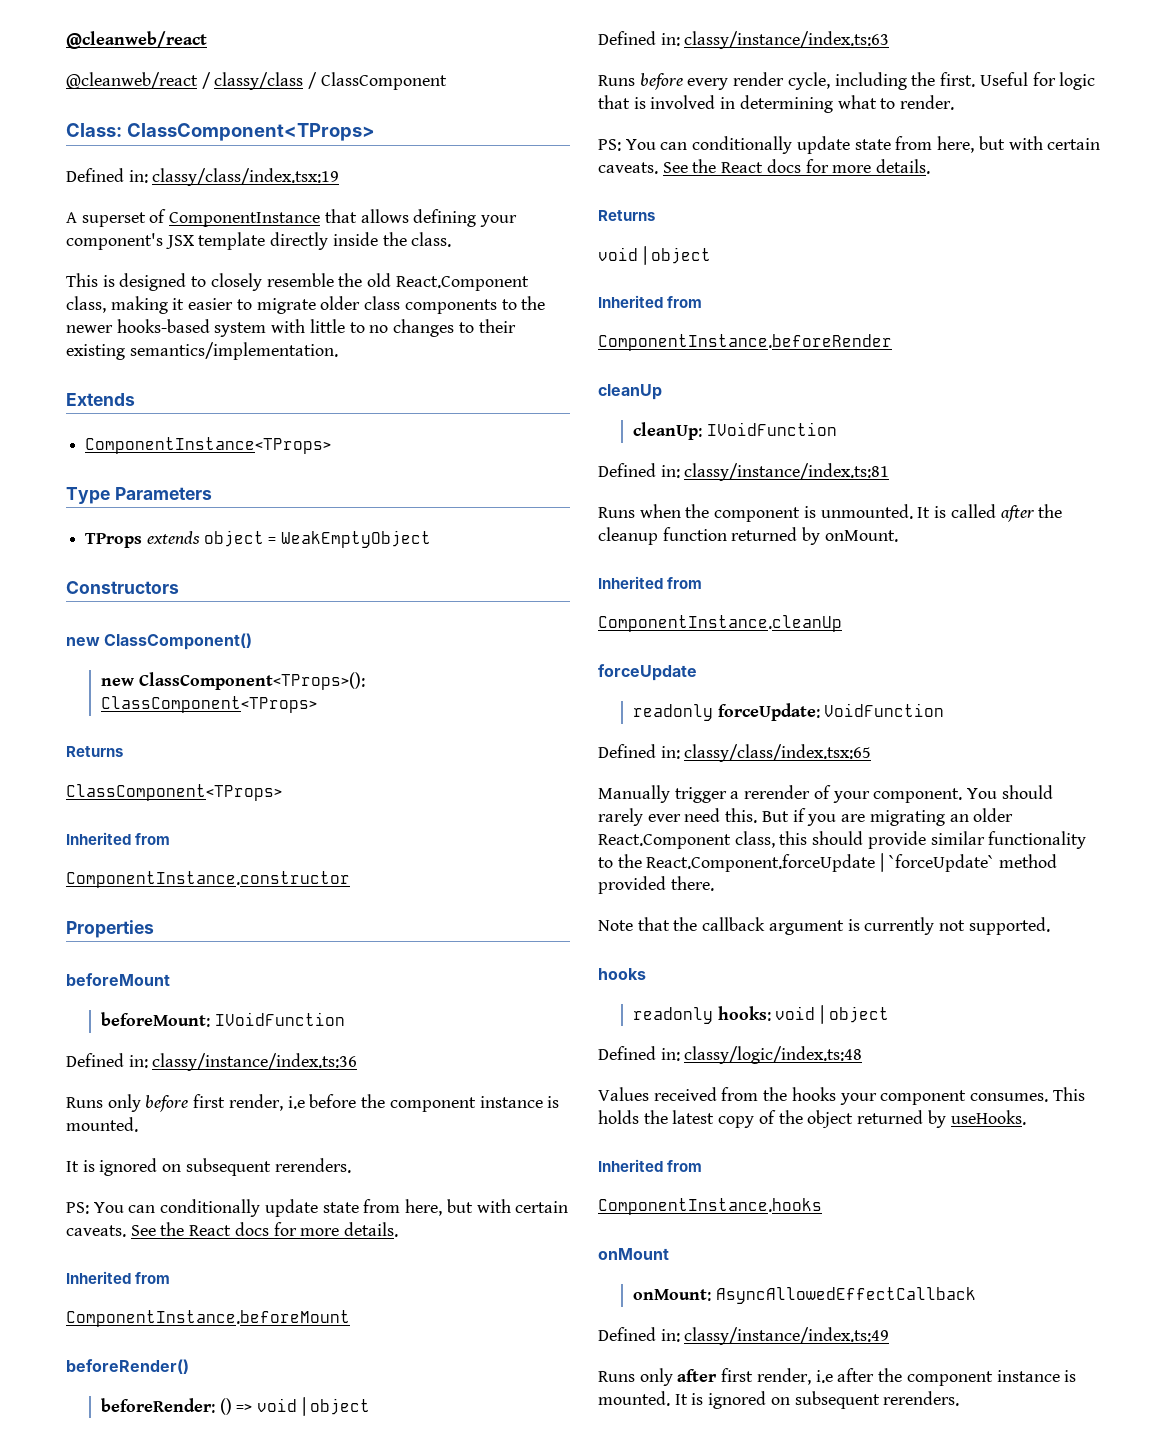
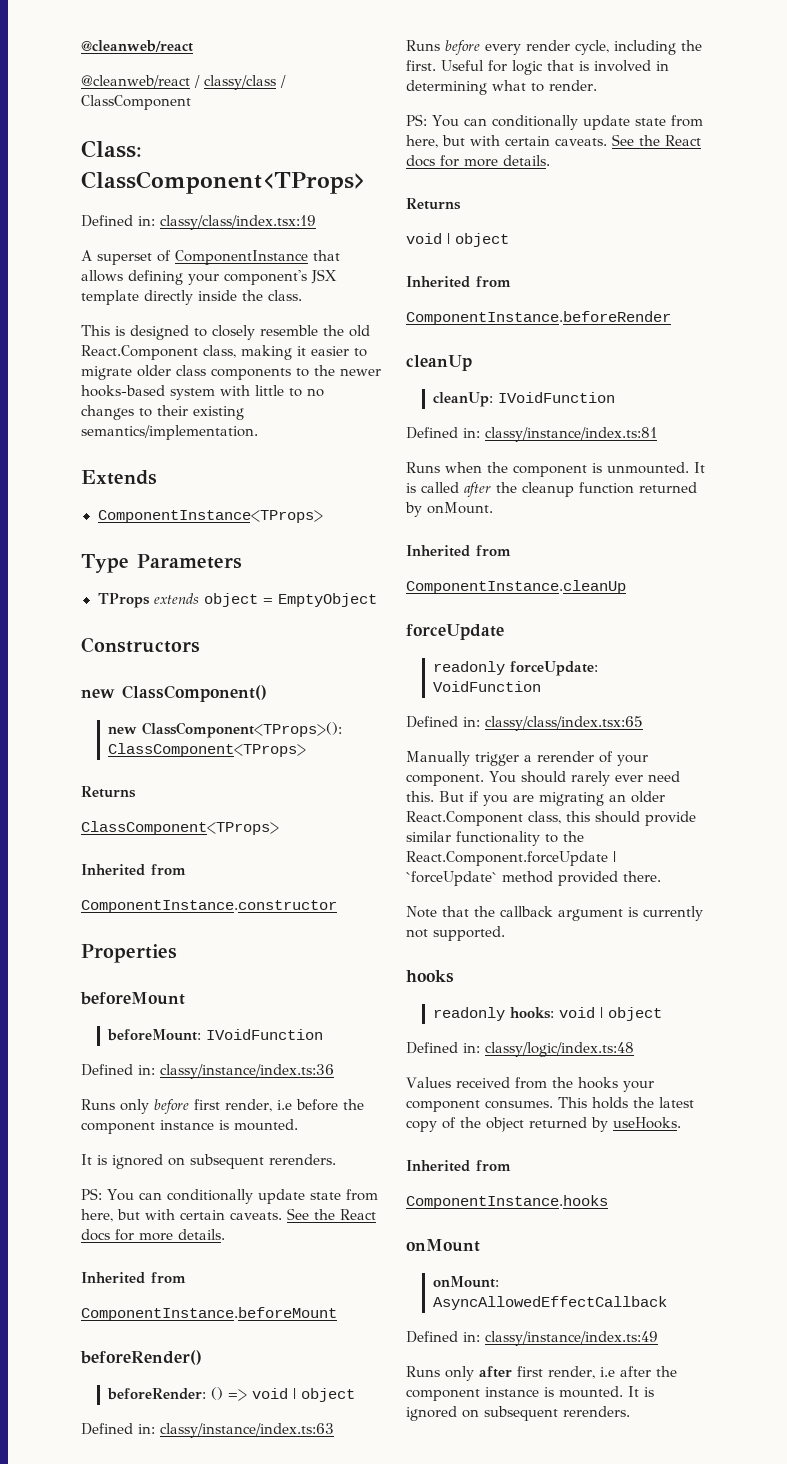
- TProps extends object = WeakEmptyObject
+ TProps extends object = EmptyObject

